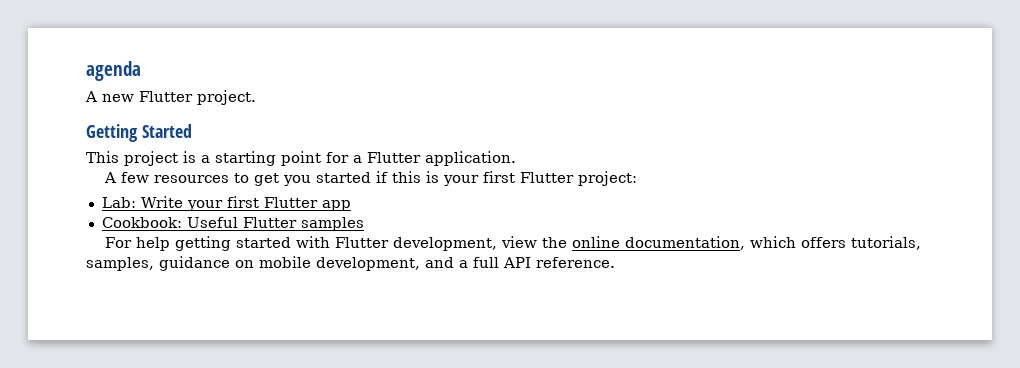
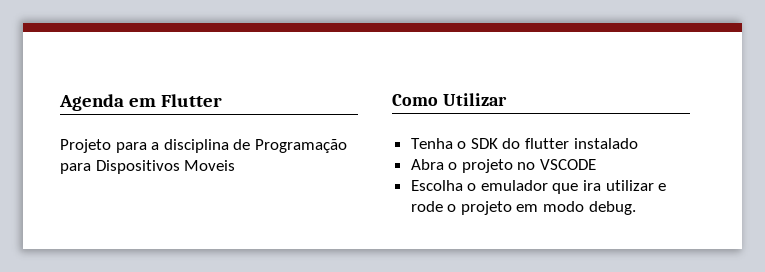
- agenda
- A new Flutter project.
- Getting Started
- This project is a starting point for a Flutter application.
- A few resources to get you started if this is your first Flutter project:
- Lab: Write your first Flutter app
- Cookbook: Useful Flutter samples
- For help getting started with Flutter development, view the online documentation, which offers tutorials, samples, guidance on mobile development, and a full API reference.
+ Agenda em Flutter
+ Projeto para a disciplina de Programação para Dispositivos Moveis
+ Como Utilizar
+ Tenha o SDK do flutter instalado
+ Abra o projeto no VSCODE
+ Escolha o emulador que ira utilizar e rode o projeto em modo debug.

